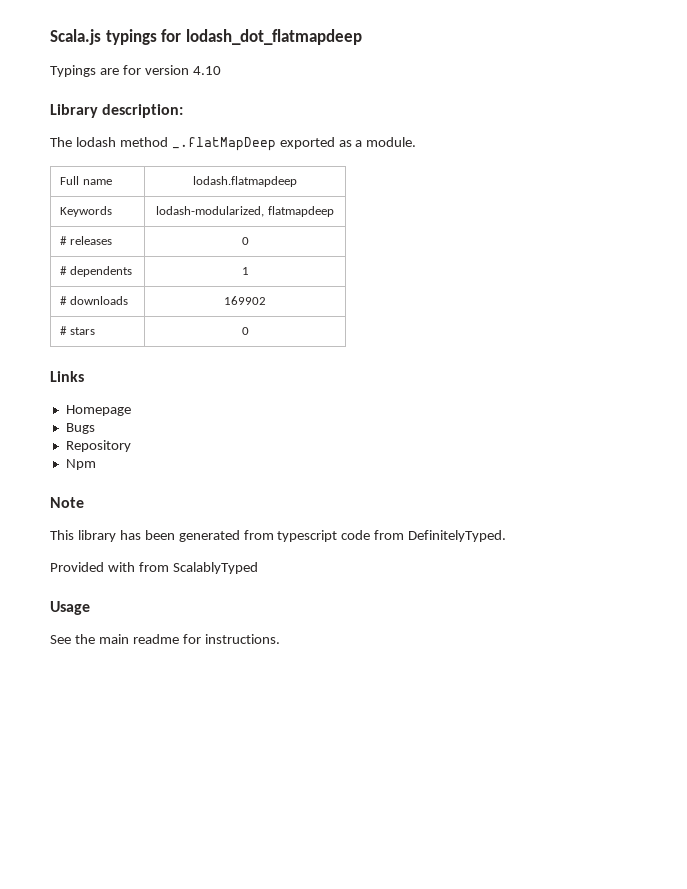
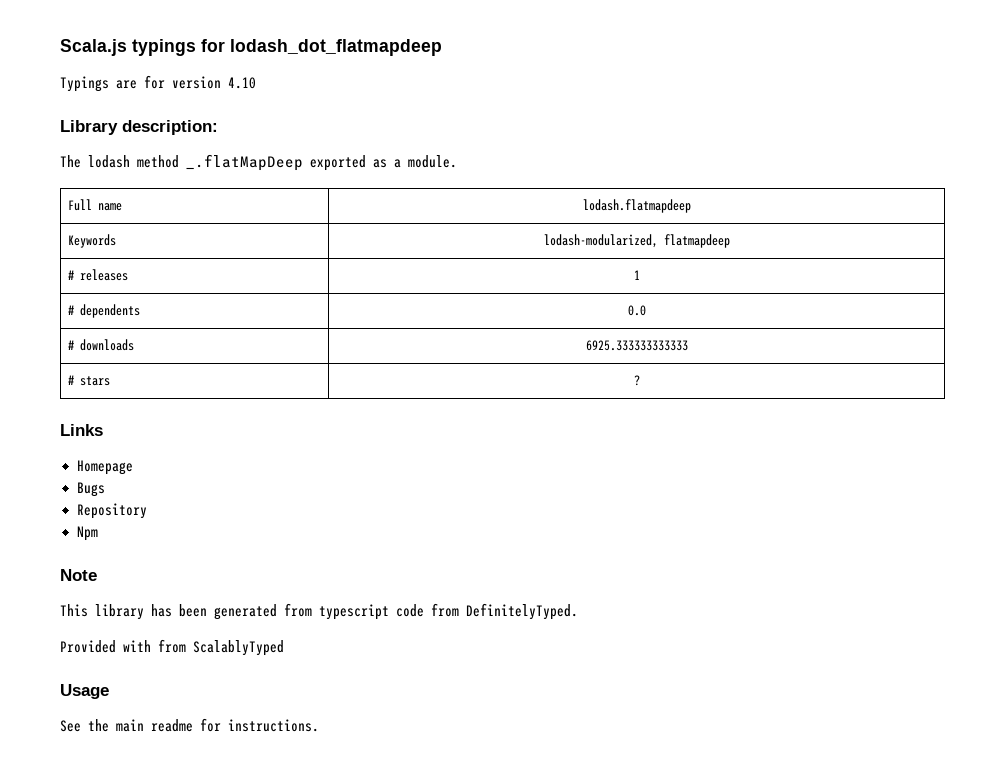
- # releases | 0
+ # releases | 1
- # dependents | 1
+ # dependents | 0.0
- # downloads | 169902
+ # downloads | 6925.333333333333
- # stars | 0
+ # stars | ?

